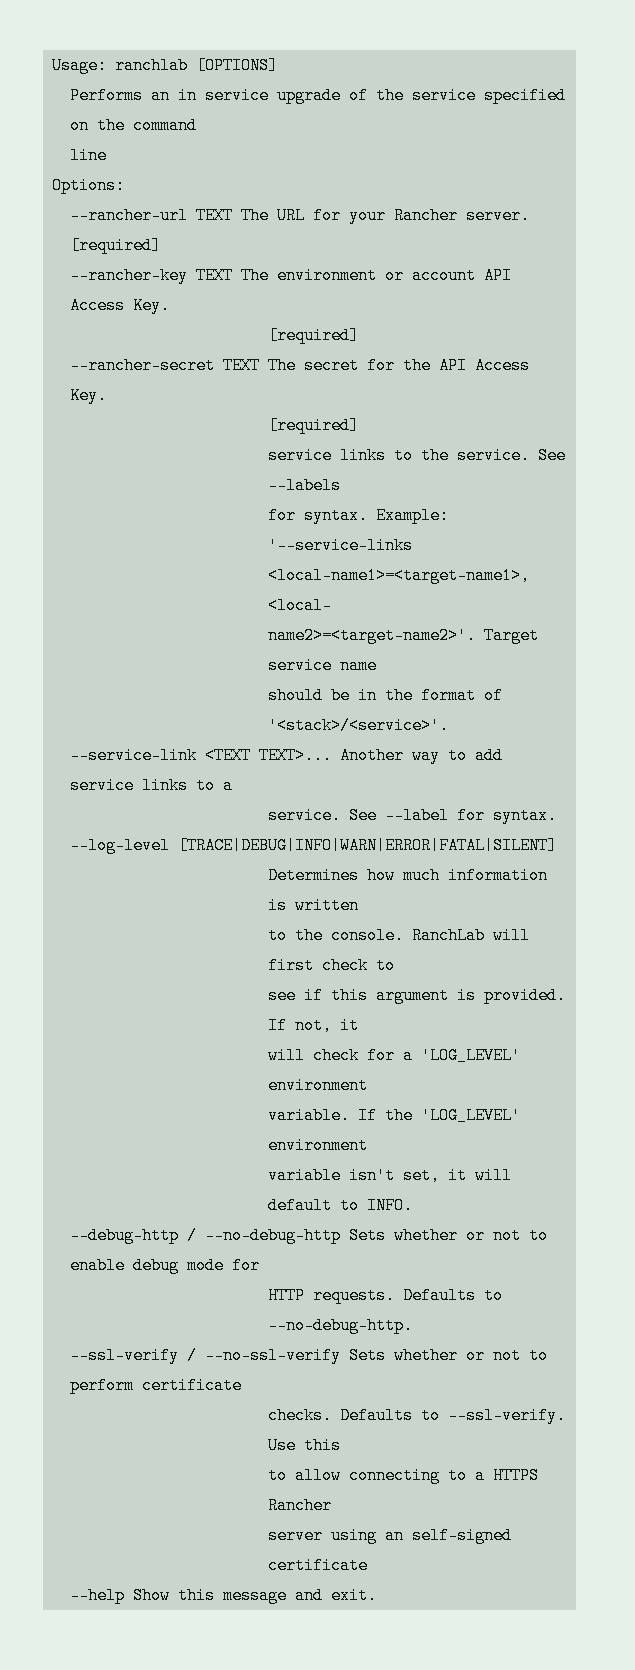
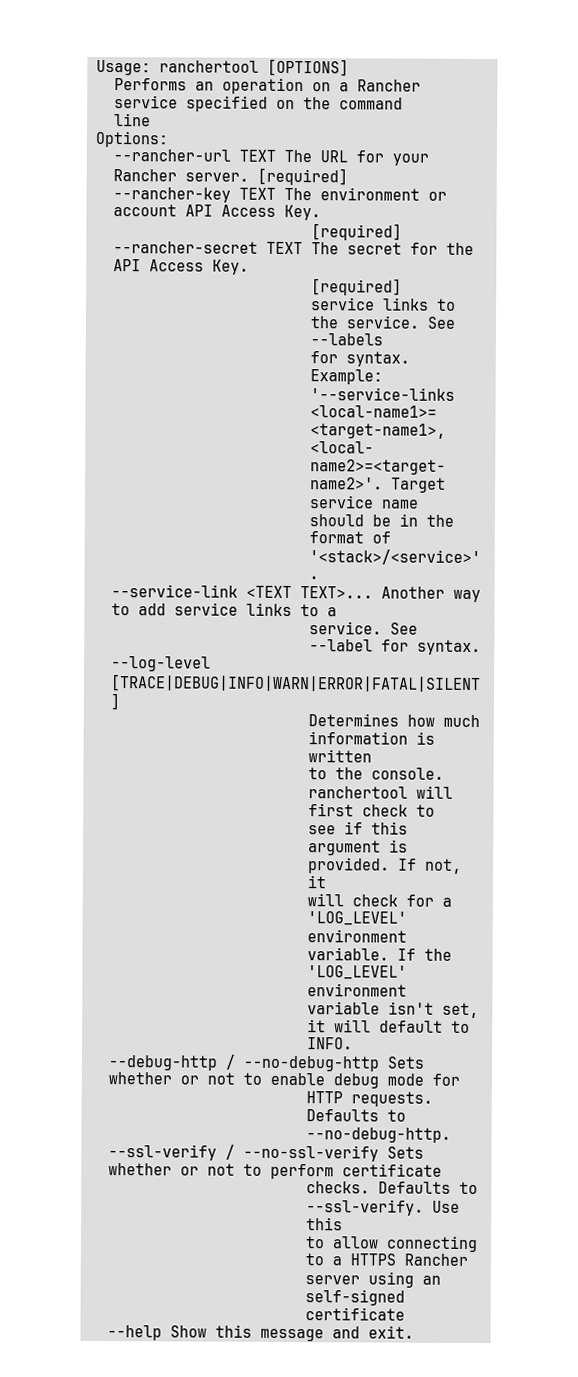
- Usage: ranchlab [OPTIONS]
+ Usage: ranchertool [OPTIONS]
- Performs an in service upgrade of the service specified on the command
+ Performs an operation on a Rancher service specified on the command
- to the console. RanchLab will first check to
+ to the console. ranchertool will first check to

